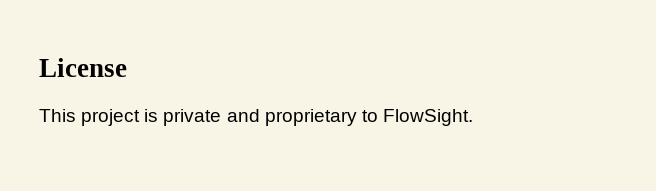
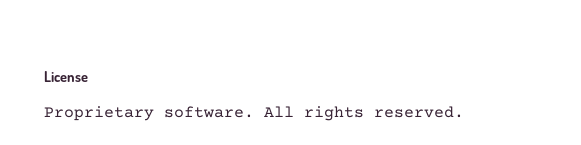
- This project is private and proprietary to FlowSight.
+ Proprietary software. All rights reserved.

